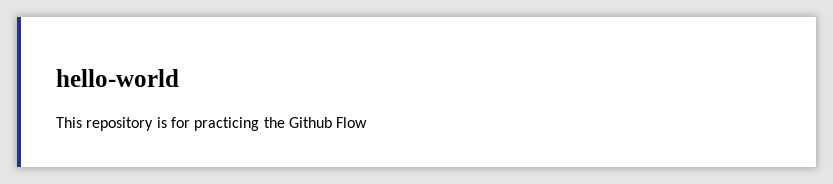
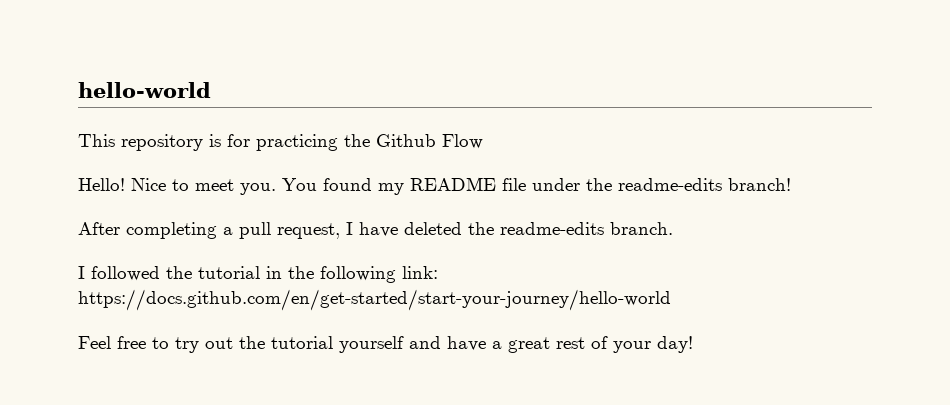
+ Hello! Nice to meet you. You found my README file under the readme-edits branch!
+ After completing a pull request, I have deleted the readme-edits branch.
+ I followed the tutorial in the following link: https://docs.github.com/en/get-started/start-your-journey/hello-world
+ Feel free to try out the tutorial yourself and have a great rest of your day!

